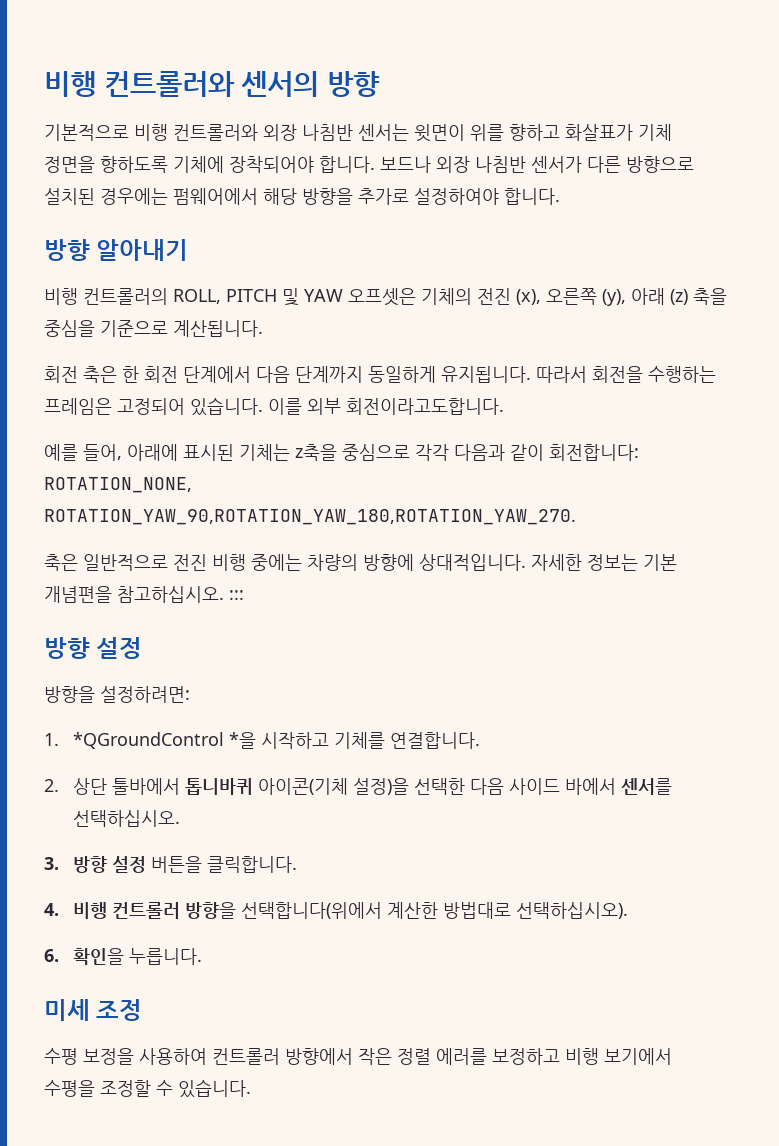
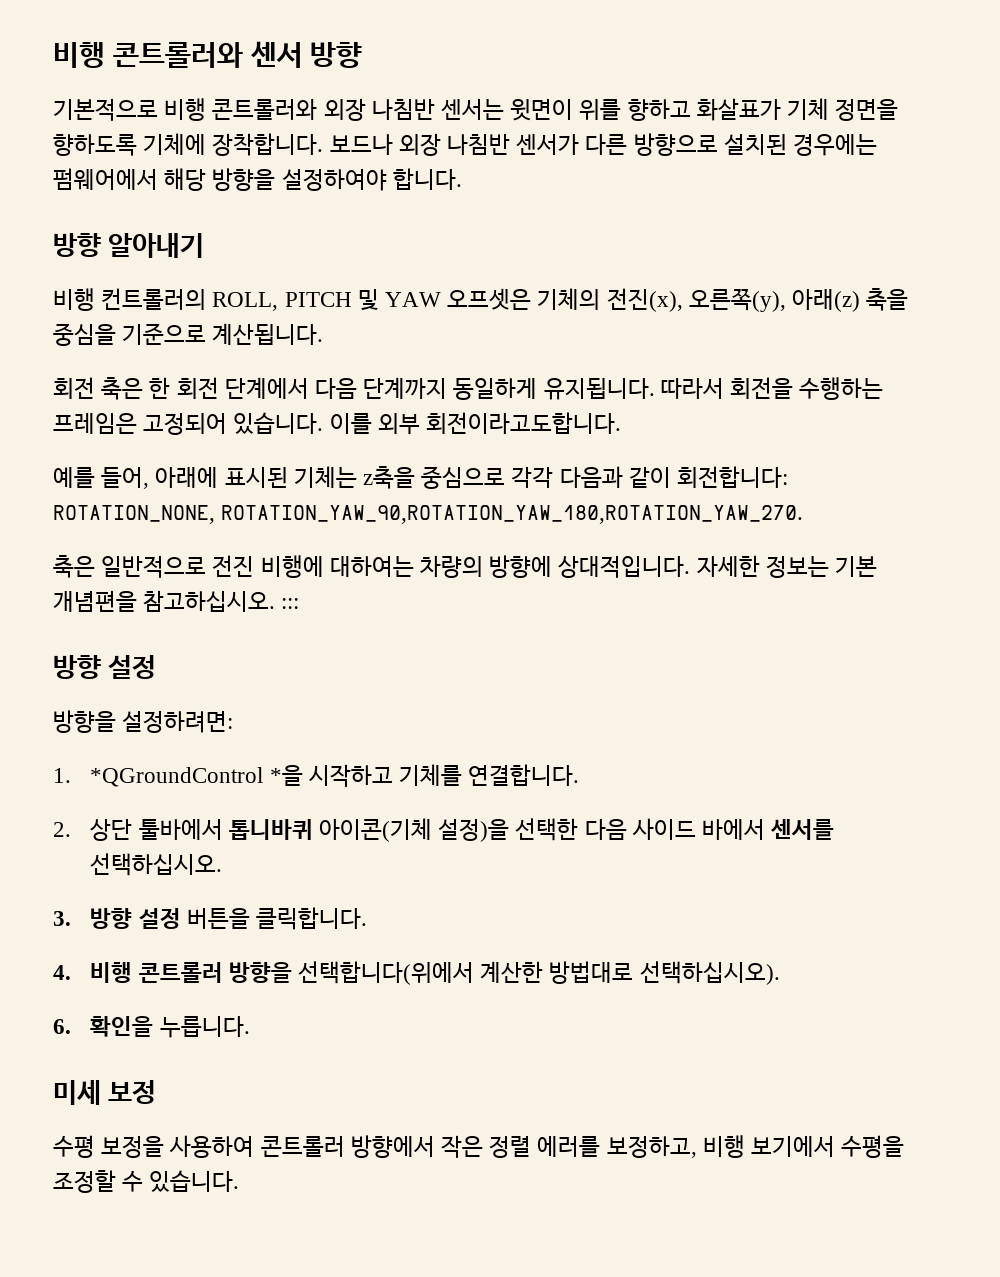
- 비행 컨트롤러와 센서의 방향
+ 비행 콘트롤러와 센서 방향
- 기본적으로 비행 컨트롤러와 외장 나침반 센서는 윗면이 위를 향하고 화살표가 기체 정면을 향하도록 기체에 장착되어야 합니다.
+ 기본적으로 비행 콘트롤러와 외장 나침반 센서는 윗면이 위를 향하고 화살표가 기체 정면을 향하도록 기체에 장착합니다.
- 보드나 외장 나침반 센서가 다른 방향으로 설치된 경우에는 펌웨어에서 해당 방향을 추가로 설정하여야 합니다.
+ 보드나 외장 나침반 센서가 다른 방향으로 설치된 경우에는 펌웨어에서 해당 방향을 설정하여야 합니다.
- 비행 컨트롤러의 ROLL, PITCH 및 YAW 오프셋은 기체의 전진 (x), 오른쪽 (y), 아래 (z) 축을 중심을 기준으로 계산됩니다.
+ 비행 컨트롤러의 ROLL, PITCH 및 YAW 오프셋은 기체의 전진(x), 오른쪽(y), 아래(z) 축을 중심을 기준으로 계산됩니다.
- 축은 일반적으로 전진 비행 중에는 차량의 방향에 상대적입니다.
+ 축은 일반적으로 전진 비행에 대하여는 차량의 방향에 상대적입니다.
- 4. 비행 컨트롤러 방향을 선택합니다(위에서 계산한 방법대로 선택하십시오).
+ 4. 비행 콘트롤러 방향을 선택합니다(위에서 계산한 방법대로 선택하십시오).
- 미세 조정
+ 미세 보정
- 수평 보정을 사용하여 컨트롤러 방향에서 작은 정렬 에러를 보정하고 비행 보기에서 수평을 조정할 수 있습니다.
+ 수평 보정을 사용하여 콘트롤러 방향에서 작은 정렬 에러를 보정하고, 비행 보기에서 수평을 조정할 수 있습니다.

